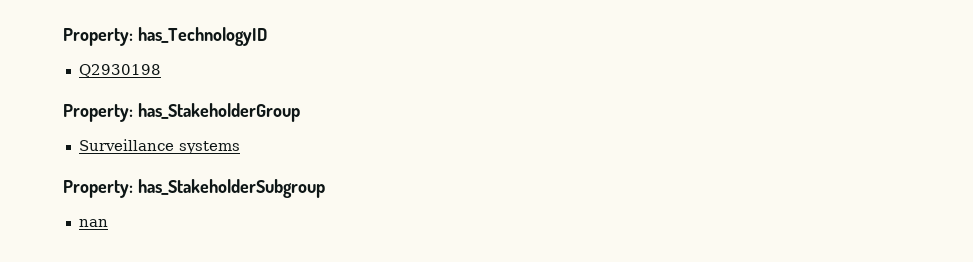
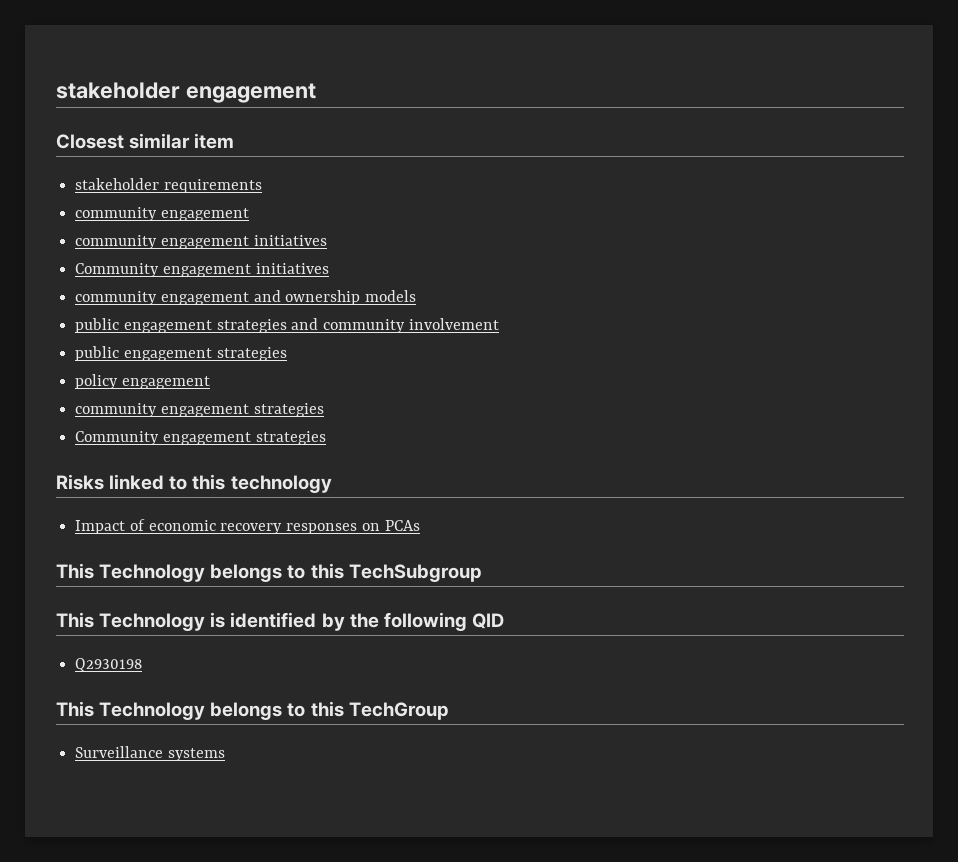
- Property: has_TechnologyID
+ stakeholder engagement
+ Closest similar item
+ stakeholder requirements
+ community engagement
+ community engagement initiatives
+ Community engagement initiatives
+ community engagement and ownership models
+ public engagement strategies and community involvement
+ public engagement strategies
+ policy engagement
+ community engagement strategies
+ Community engagement strategies
+ Risks linked to this technology
+ Impact of economic recovery responses on PCAs
+ This Technology belongs to this TechSubgroup
+ This Technology is identified by the following QID
  Q2930198
- Property: has_StakeholderGroup
+ This Technology belongs to this TechGroup
- Property: has_StakeholderSubgroup
- nan

